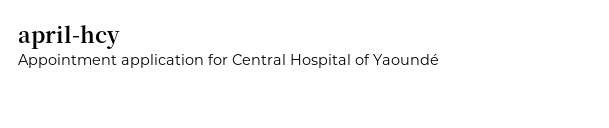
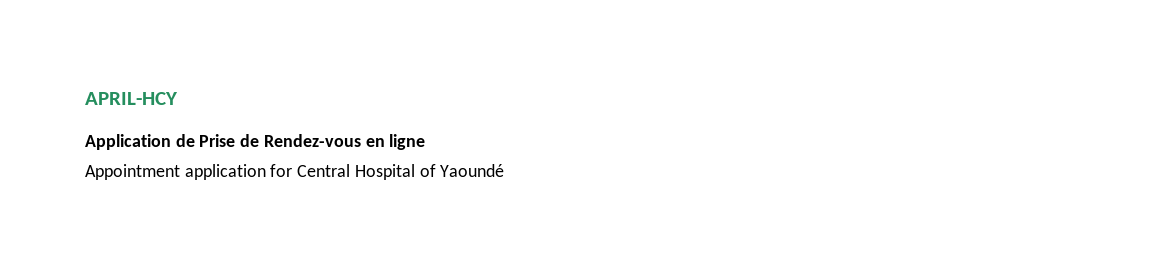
- april-hcy
+ APRIL-HCY
+ Application de Prise de Rendez-vous en ligne

